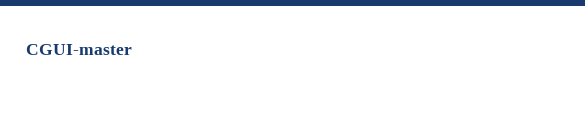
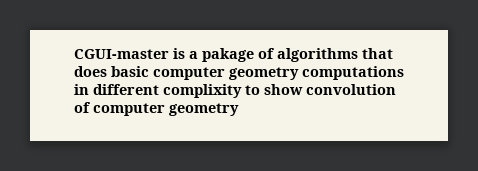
- CGUI-master
+ CGUI-master is a pakage of algorithms that does basic computer geometry computations in different complixity to show convolution of computer geometry

